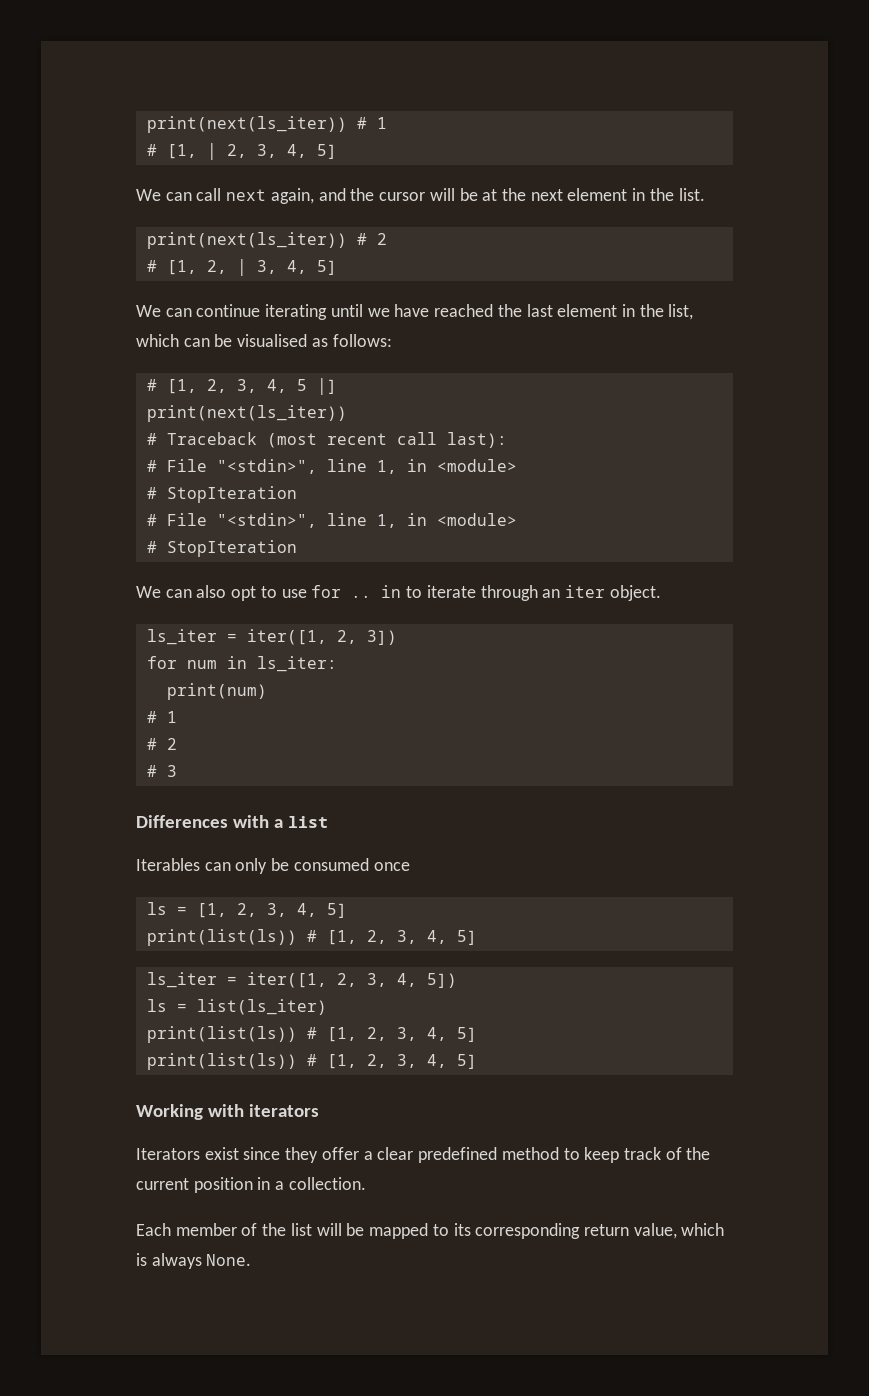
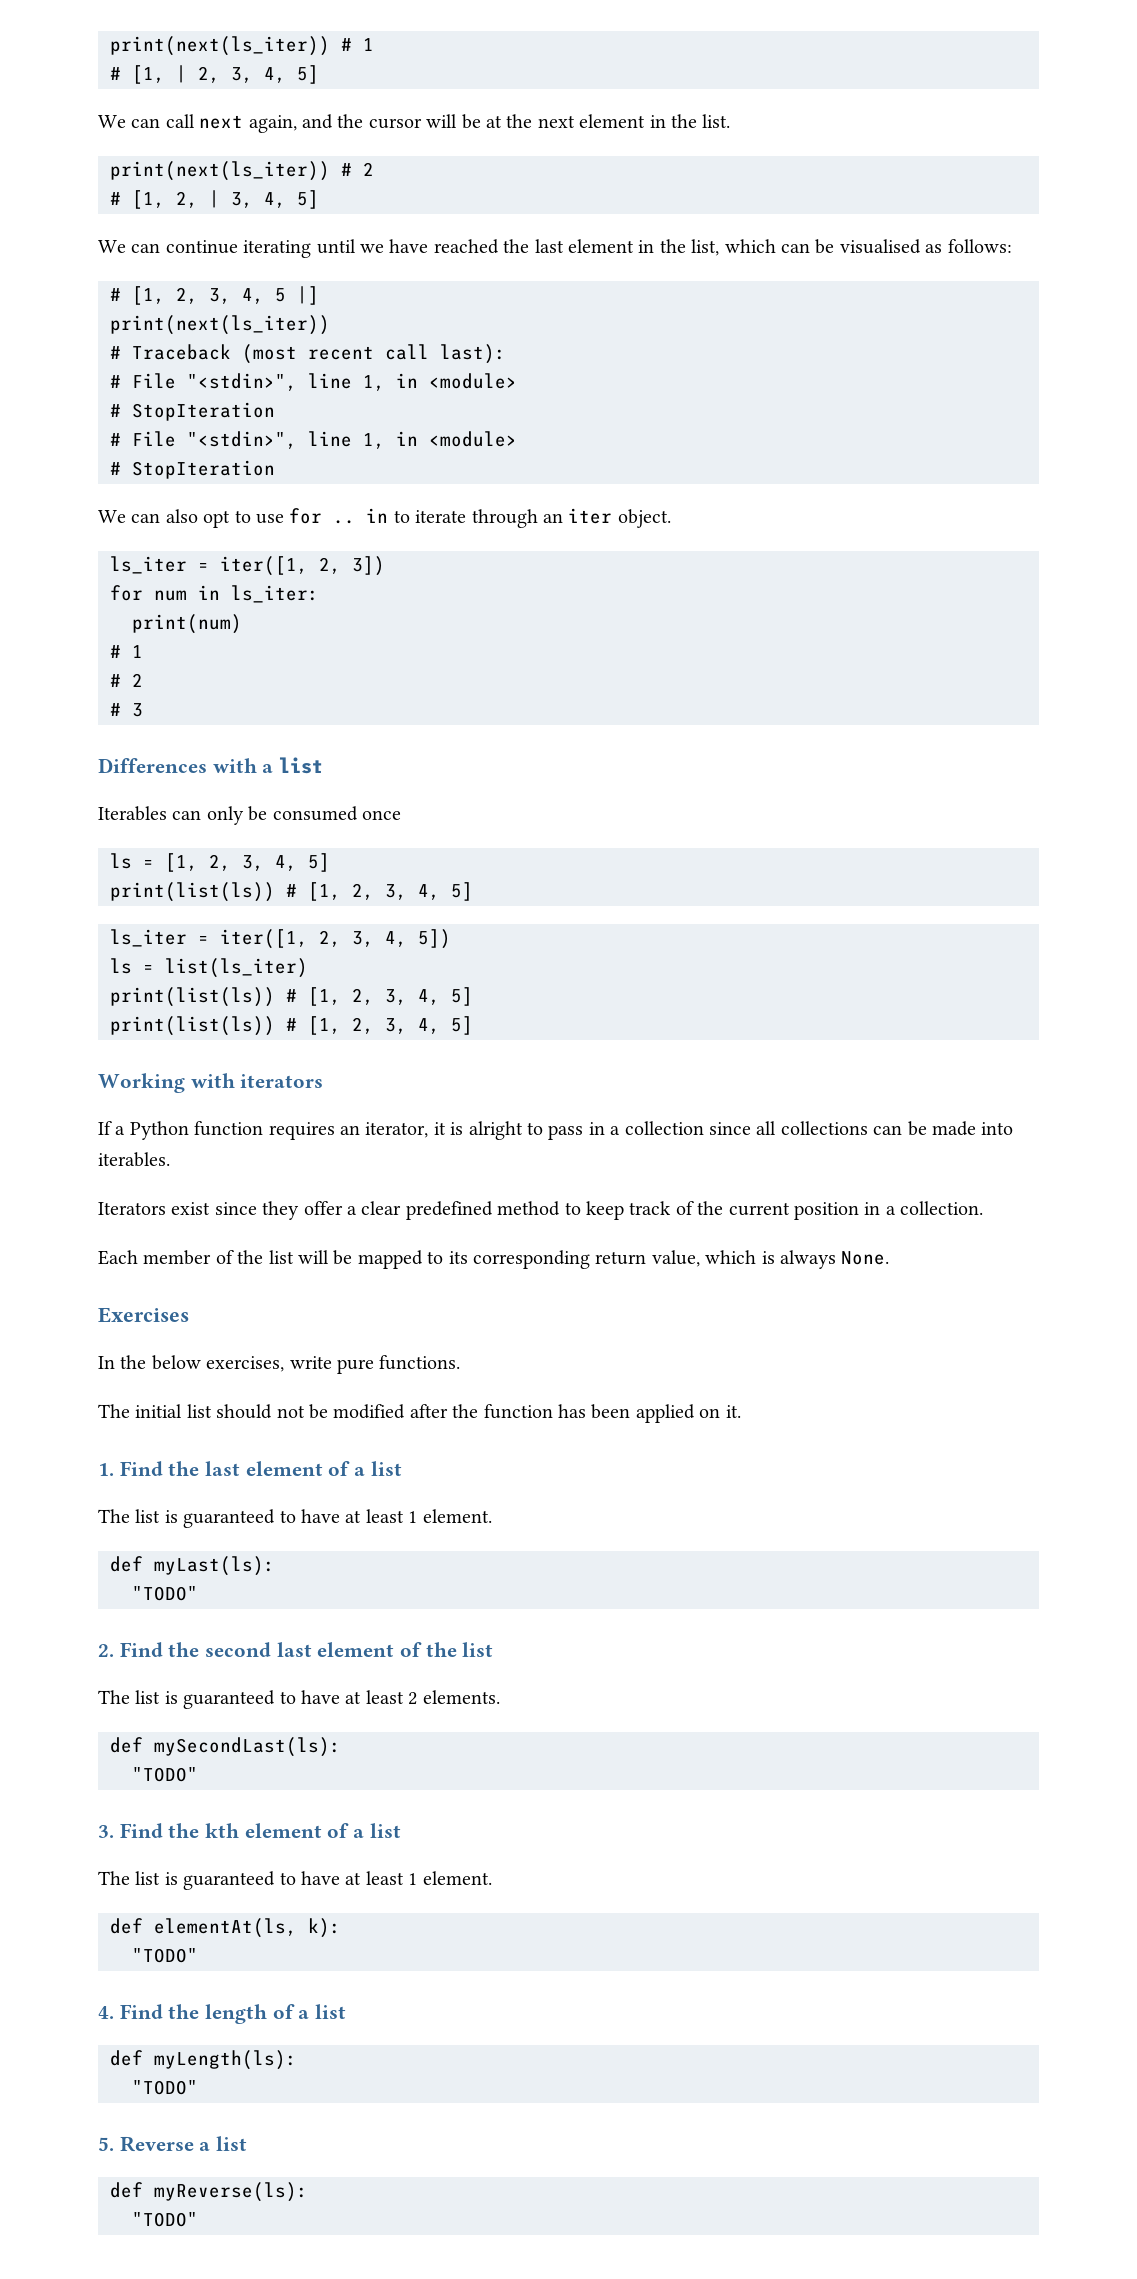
+ If a Python function requires an iterator, it is alright to pass in a collection since all collections can be made into iterables.
+ Exercises
+ In the below exercises, write pure functions.
+ The initial list should not be modified after the function has been applied on it.
+ 1. Find the last element of a list
+ The list is guaranteed to have at least 1 element.
+ def myLast(ls):
+ "TODO"
+ 2. Find the second last element of the list
+ The list is guaranteed to have at least 2 elements.
+ def mySecondLast(ls):
+ "TODO"
+ 3. Find the kth element of a list
+ The list is guaranteed to have at least 1 element.
+ def elementAt(ls, k):
+ "TODO"
+ 4. Find the length of a list
+ def myLength(ls):
+ "TODO"
+ 5. Reverse a list
+ def myReverse(ls):
+ "TODO"

